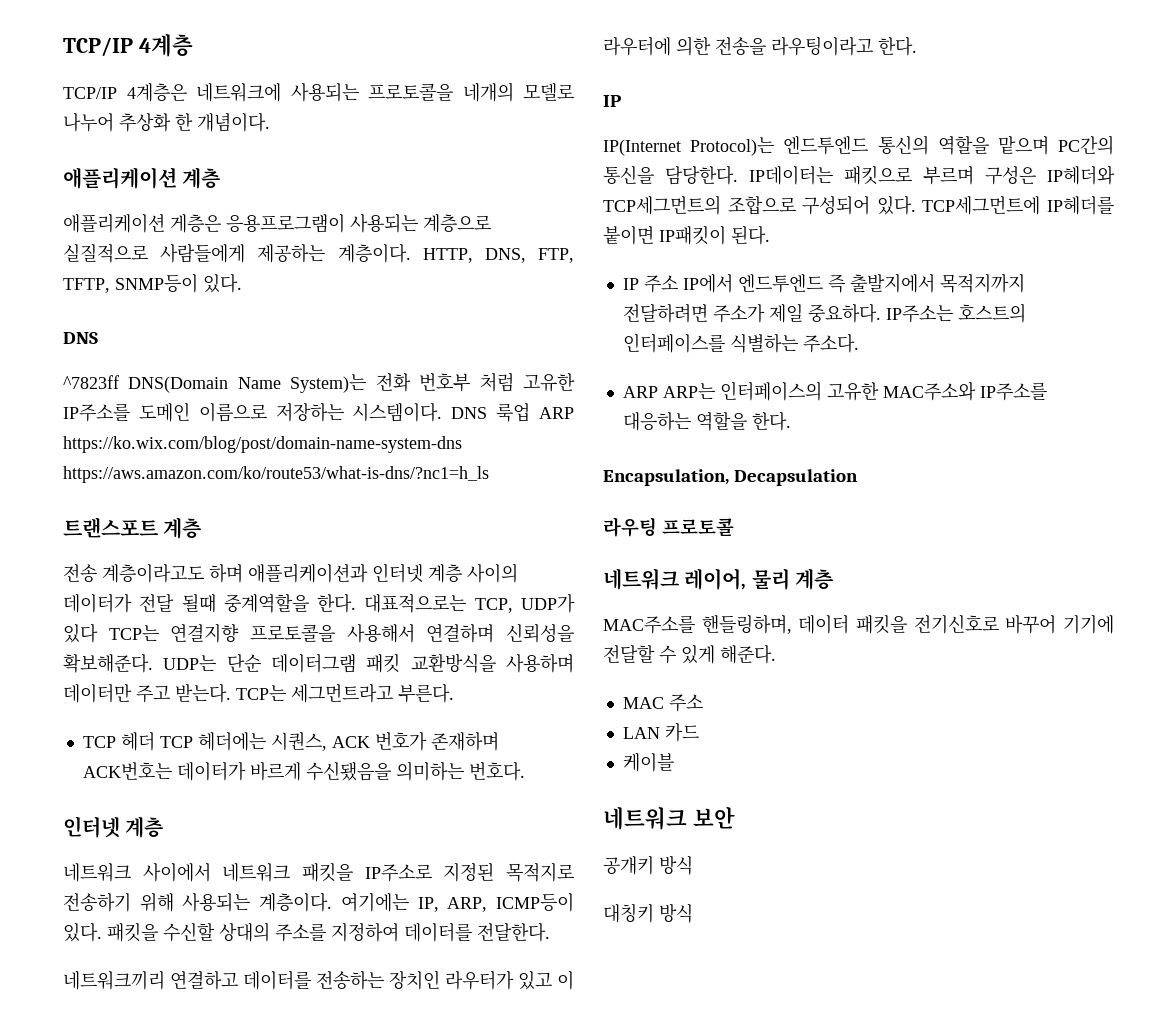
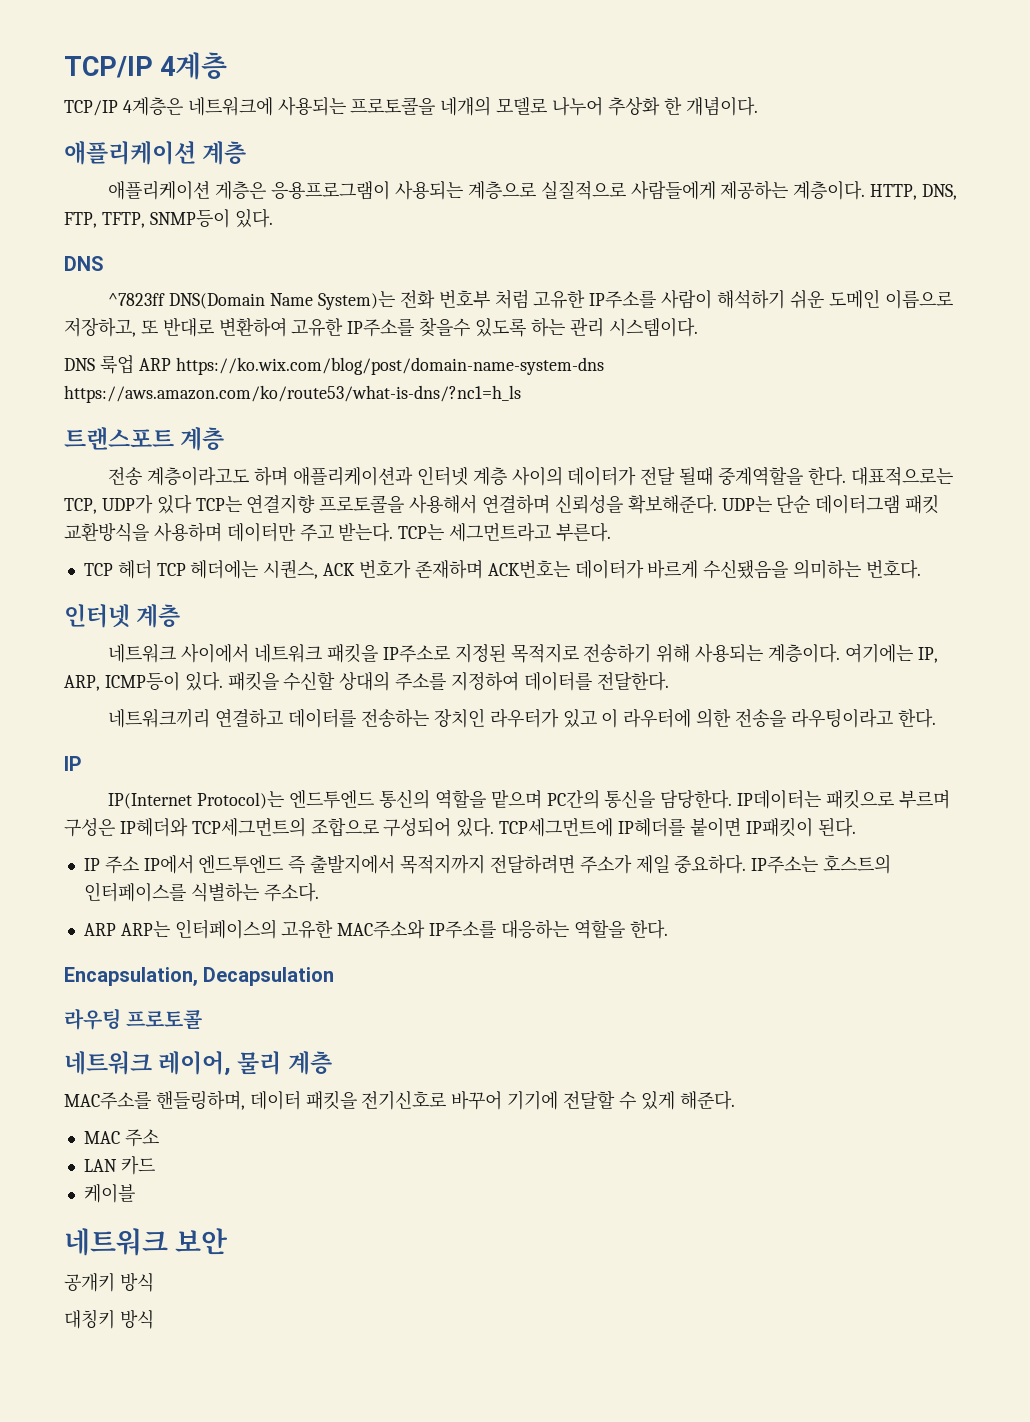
- ^7823ff DNS(Domain Name System)는 전화 번호부 처럼 고유한 IP주소를 도메인 이름으로 저장하는 시스템이다. DNS 룩업 ARP https://ko.wix.com/blog/post/domain-name-system-dns https://aws.amazon.com/ko/route53/what-is-dns/?nc1=h_ls
+ ^7823ff DNS(Domain Name System)는 전화 번호부 처럼 고유한 IP주소를 사람이 해석하기 쉬운 도메인 이름으로 저장하고, 또 반대로 변환하여 고유한 IP주소를 찾을수 있도록 하는 관리 시스템이다.
+ DNS 룩업 ARP https://ko.wix.com/blog/post/domain-name-system-dns https://aws.amazon.com/ko/route53/what-is-dns/?nc1=h_ls

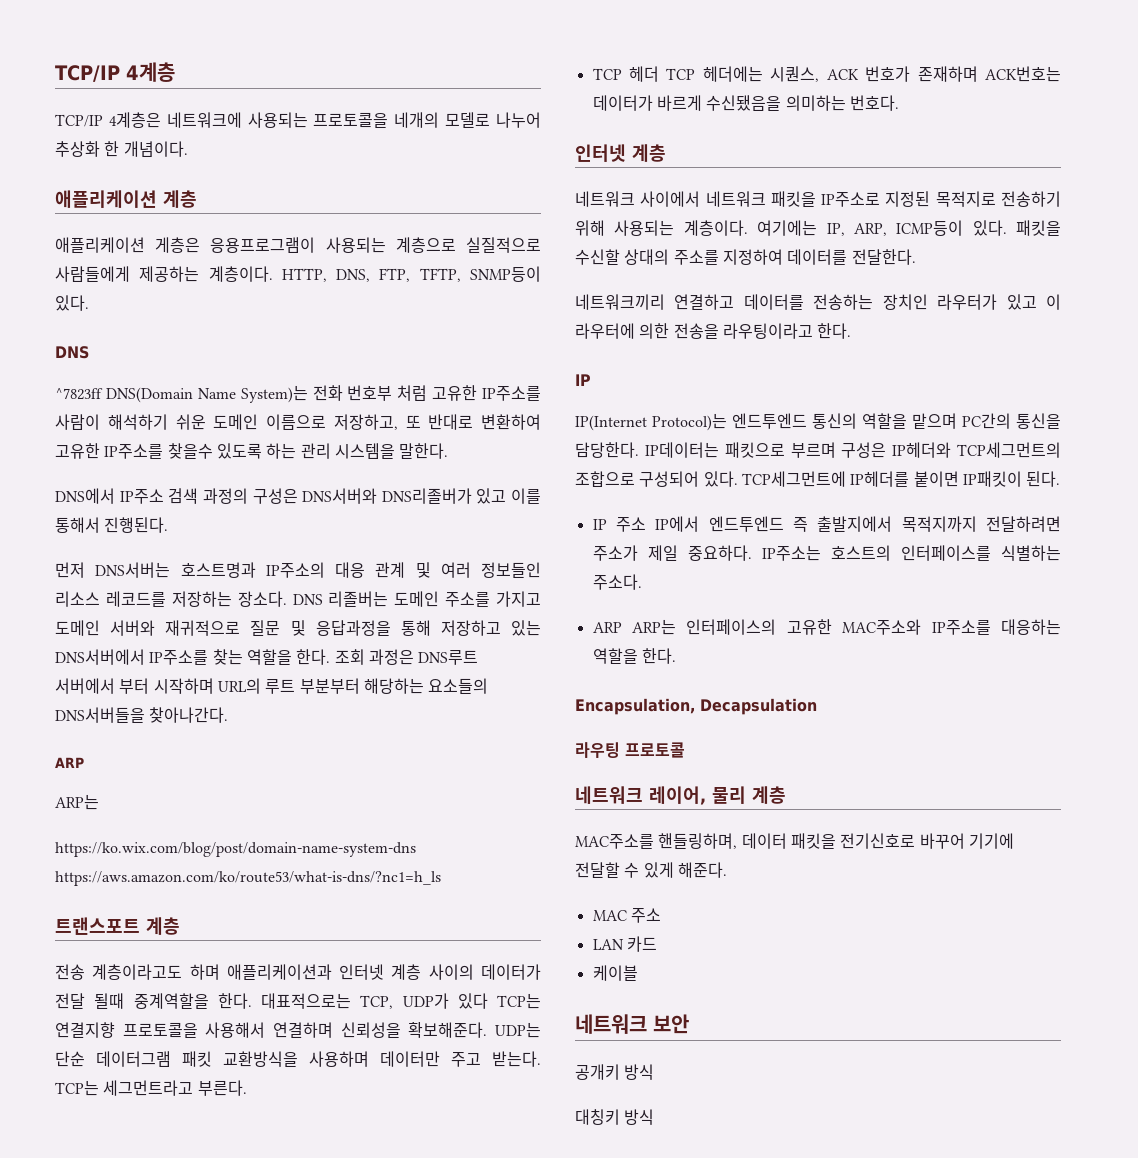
- ^7823ff DNS(Domain Name System)는 전화 번호부 처럼 고유한 IP주소를 사람이 해석하기 쉬운 도메인 이름으로 저장하고, 또 반대로 변환하여 고유한 IP주소를 찾을수 있도록 하는 관리 시스템이다.
- DNS 룩업 ARP https://ko.wix.com/blog/post/domain-name-system-dns https://aws.amazon.com/ko/route53/what-is-dns/?nc1=h_ls
+ ^7823ff DNS(Domain Name System)는 전화 번호부 처럼 고유한 IP주소를 사람이 해석하기 쉬운 도메인 이름으로 저장하고, 또 반대로 변환하여 고유한 IP주소를 찾을수 있도록 하는 관리 시스템을 말한다.
+ DNS에서 IP주소 검색 과정의 구성은 DNS서버와 DNS리졸버가 있고 이를 통해서 진행된다.
+ 먼저 DNS서버는 호스트명과 IP주소의 대응 관계 및 여러 정보들인 리소스 레코드를 저장하는 장소다. DNS 리졸버는 도메인 주소를 가지고 도메인 서버와 재귀적으로 질문 및 응답과정을 통해 저장하고 있는 DNS서버에서 IP주소를 찾는 역할을 한다. 조회 과정은 DNS루트 서버에서 부터 시작하며 URL의 루트 부분부터 해당하는 요소들의 DNS서버들을 찾아나간다.
+ ARP
+ ARP는
+ https://ko.wix.com/blog/post/domain-name-system-dns https://aws.amazon.com/ko/route53/what-is-dns/?nc1=h_ls

